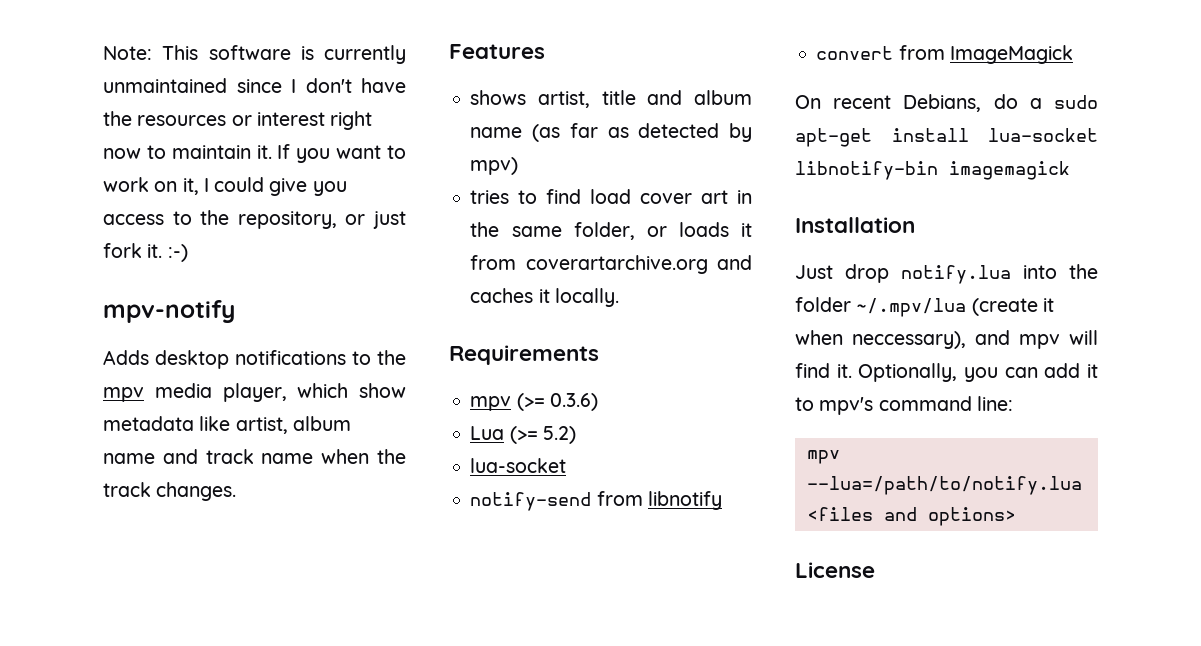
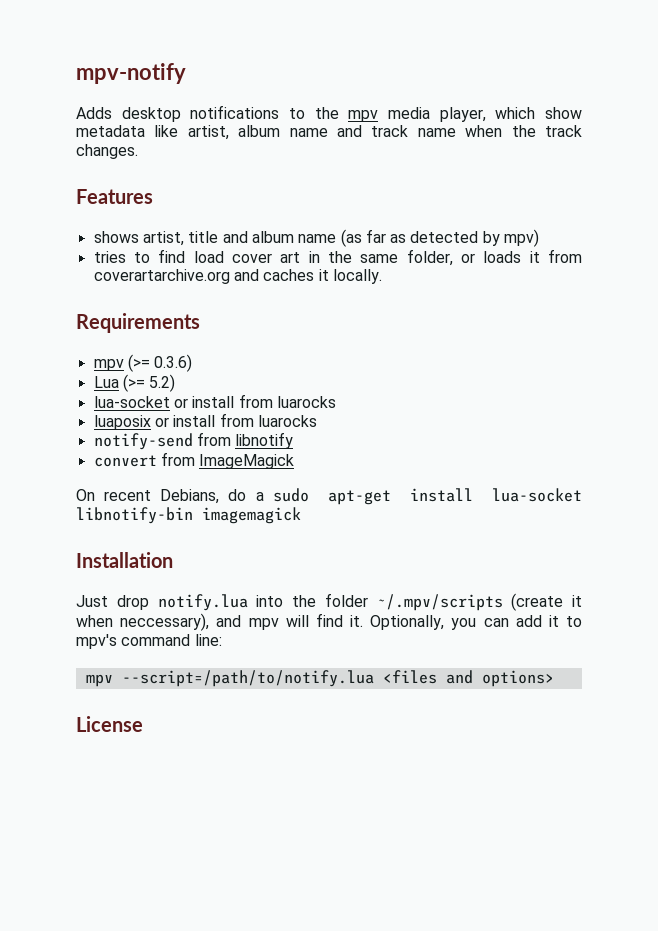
- Note: This software is currently unmaintained since I don't have the resources or interest right now to maintain it. If you want to work on it, I could give you access to the repository, or just fork it. :-)
  Lua (>= 5.2)
- lua-socket
+ lua-socket or install from luarocks
+ luaposix or install from luarocks
- Just drop notify.lua into the folder ~/.mpv/lua (create it when neccessary), and mpv will find it.
+ Just drop notify.lua into the folder ~/.mpv/scripts (create it when neccessary), and mpv will find it.
- mpv --lua=/path/to/notify.lua <files and options>
+ mpv --script=/path/to/notify.lua <files and options>

